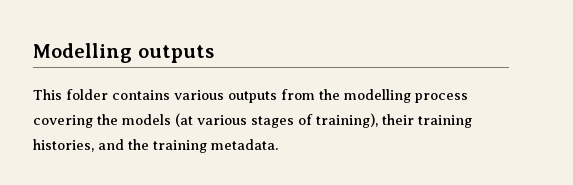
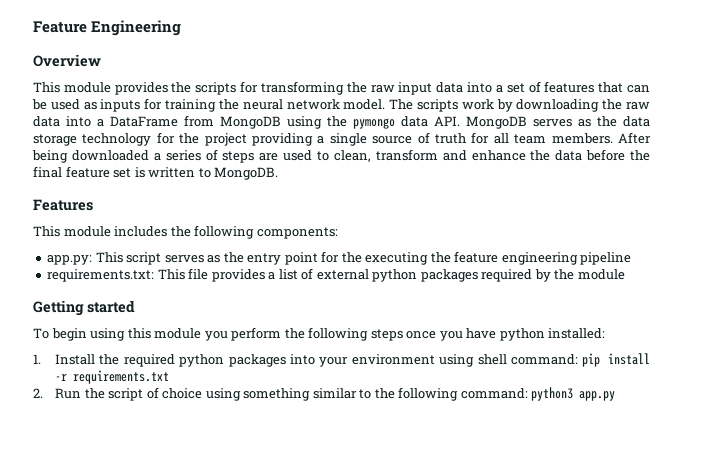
- Modelling outputs
- This folder contains various outputs from the modelling process covering the models (at various stages of training), their training histories, and the training metadata.
+ Feature Engineering
+ Overview
+ This module provides the scripts for transforming the raw input data into a set of features that can be used as inputs for training the neural network model. The scripts work by downloading the raw data into a DataFrame from MongoDB using the pymongo data API. MongoDB serves as the data storage technology for the project providing a single source of truth for all team members. After being downloaded a series of steps are used to clean, transform and enhance the data before the final feature set is written to MongoDB.
+ Features
+ This module includes the following components:
+ app.py: This script serves as the entry point for the executing the feature engineering pipeline
+ requirements.txt: This file provides a list of external python packages required by the module
+ Getting started
+ To begin using this module you perform the following steps once you have python installed:
+ 1. Install the required python packages into your environment using shell command: pip install -r requirements.txt
+ 2. Run the script of choice using something similar to the following command: python3 app.py

